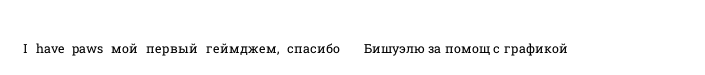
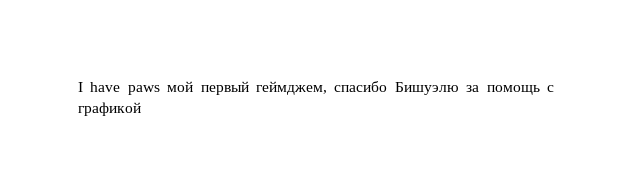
- I have paws мой первый геймджем, спасибо Бишуэлю за помощ с графикой
+ I have paws мой первый геймджем, спасибо Бишуэлю за помощь с графикой

